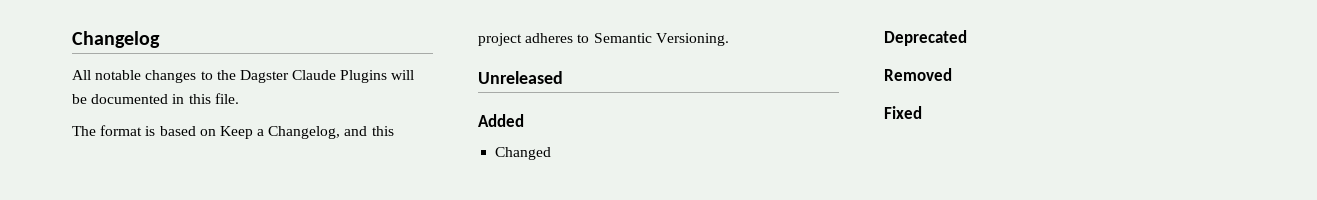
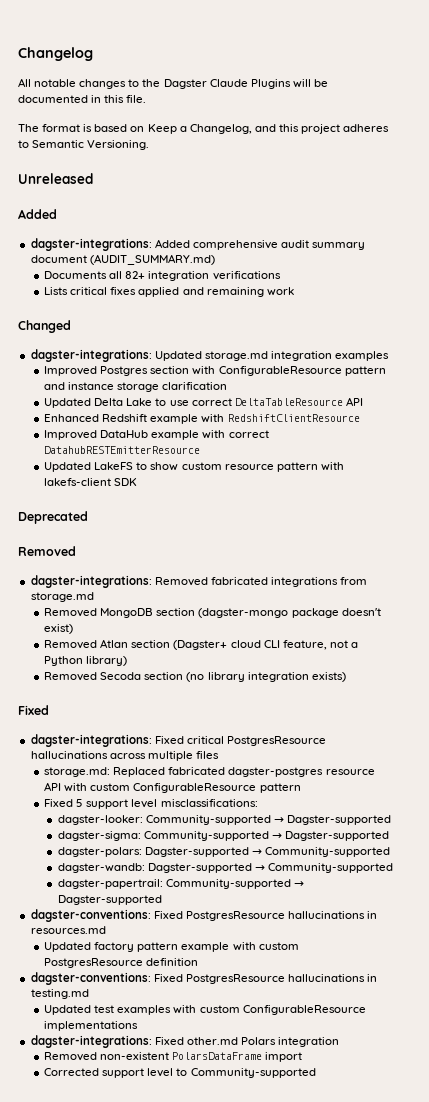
+ dagster-integrations: Added comprehensive audit summary document (AUDIT_SUMMARY.md)
+ Documents all 82+ integration verifications
+ Lists critical fixes applied and remaining work
  Changed
+ dagster-integrations: Updated storage.md integration examples
+ Improved Postgres section with ConfigurableResource pattern and instance storage clarification
+ Updated Delta Lake to use correct DeltaTableResource API
+ Enhanced Redshift example with RedshiftClientResource
+ Improved DataHub example with correct DatahubRESTEmitterResource
+ Updated LakeFS to show custom resource pattern with lakefs-client SDK
  Deprecated
  Removed
+ dagster-integrations: Removed fabricated integrations from storage.md
+ Removed MongoDB section (dagster-mongo package doesn't exist)
+ Removed Atlan section (Dagster+ cloud CLI feature, not a Python library)
+ Removed Secoda section (no library integration exists)
  Fixed
+ dagster-integrations: Fixed critical PostgresResource hallucinations across multiple files
+ storage.md: Replaced fabricated dagster-postgres resource API with custom ConfigurableResource pattern
+ Fixed 5 support level misclassifications:
+ dagster-looker: Community-supported → Dagster-supported
+ dagster-sigma: Community-supported → Dagster-supported
+ dagster-polars: Dagster-supported → Community-supported
+ dagster-wandb: Dagster-supported → Community-supported
+ dagster-papertrail: Community-supported → Dagster-supported
+ dagster-conventions: Fixed PostgresResource hallucinations in resources.md
+ Updated factory pattern example with custom PostgresResource definition
+ dagster-conventions: Fixed PostgresResource hallucinations in testing.md
+ Updated test examples with custom ConfigurableResource implementations
+ dagster-integrations: Fixed other.md Polars integration
+ Removed non-existent PolarsDataFrame import
+ Corrected support level to Community-supported

